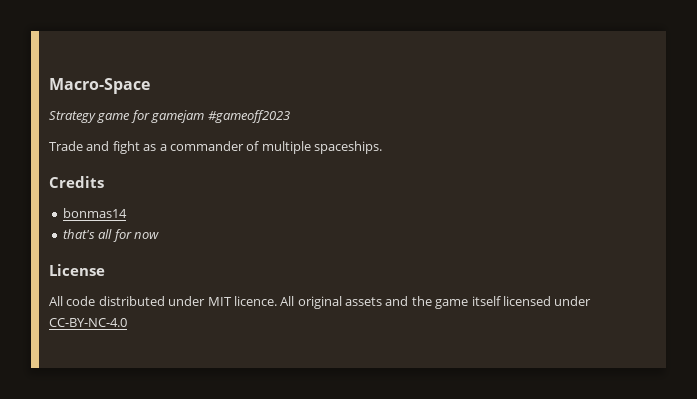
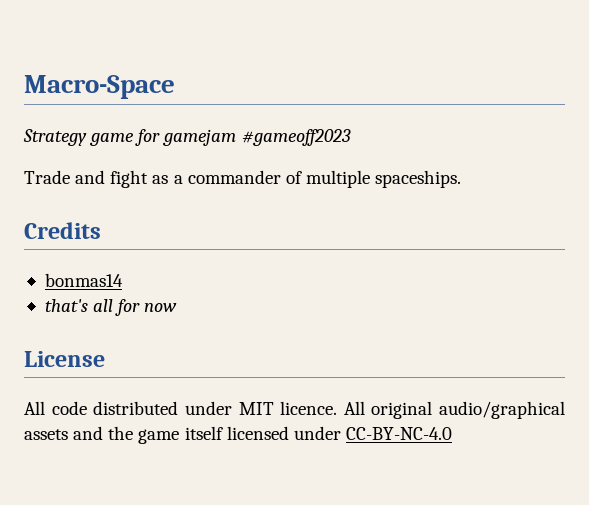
- All original assets and the game itself licensed under CC-BY-NC-4.0
+ All original audio/graphical assets and the game itself licensed under CC-BY-NC-4.0

